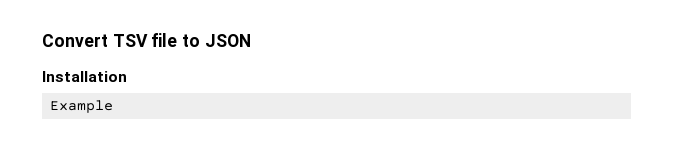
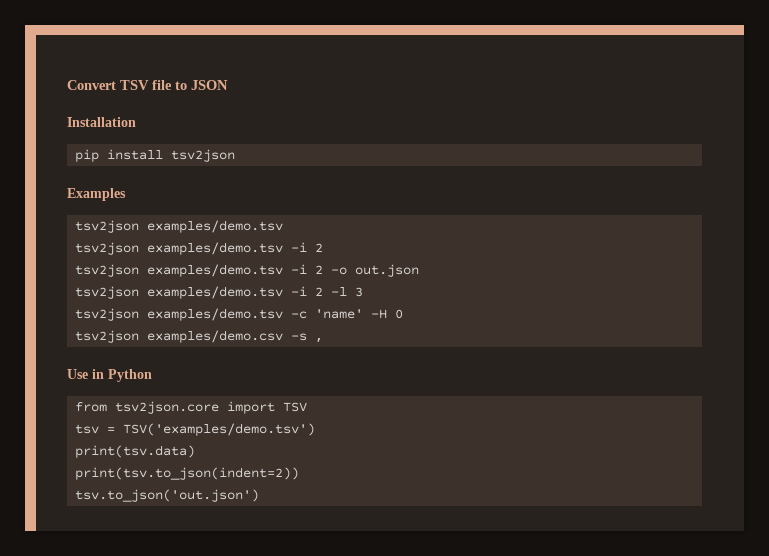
- Example
+ pip install tsv2json
+ Examples
+ tsv2json examples/demo.tsv
+ tsv2json examples/demo.tsv -i 2
+ tsv2json examples/demo.tsv -i 2 -o out.json
+ tsv2json examples/demo.tsv -i 2 -l 3
+ tsv2json examples/demo.tsv -c 'name' -H 0
+ tsv2json examples/demo.csv -s ,
+ Use in Python
+ from tsv2json.core import TSV
+ tsv = TSV('examples/demo.tsv')
+ print(tsv.data)
+ print(tsv.to_json(indent=2))
+ tsv.to_json('out.json')

